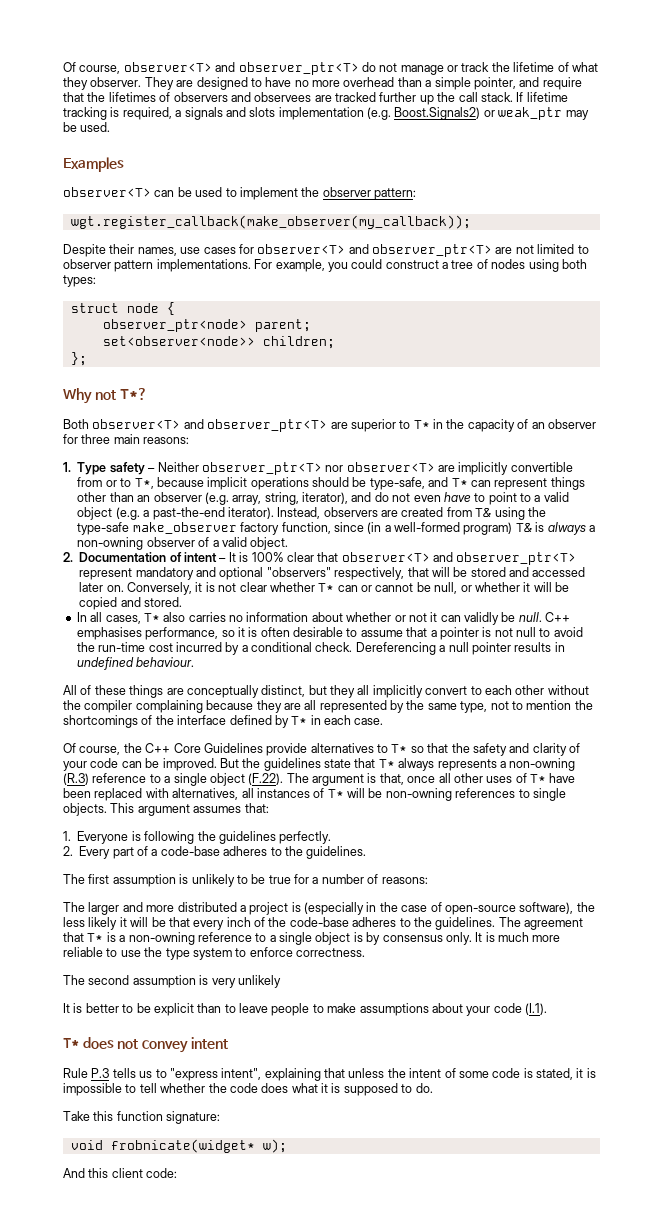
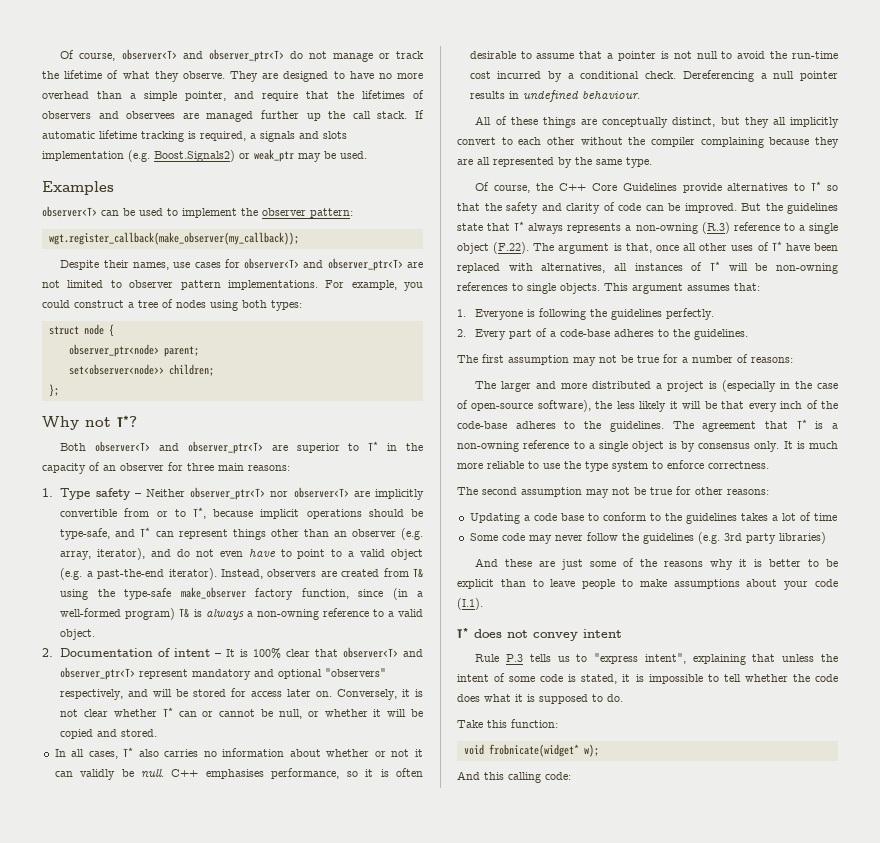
- Of course, observer<T> and observer_ptr<T> do not manage or track the lifetime of what they observer.
+ Of course, observer<T> and observer_ptr<T> do not manage or track the lifetime of what they observe.
- They are designed to have no more overhead than a simple pointer, and require that the lifetimes of observers and observees are tracked further up the call stack.
+ They are designed to have no more overhead than a simple pointer, and require that the lifetimes of observers and observees are managed further up the call stack.
- If lifetime tracking is required, a signals and slots implementation (e.g. Boost.Signals2) or weak_ptr may be used.
+ If automatic lifetime tracking is required, a signals and slots implementation (e.g. Boost.Signals2) or weak_ptr may be used.
- 1. Type safety – Neither observer_ptr<T> nor observer<T> are implicitly convertible from or to T*, because implicit operations should be type-safe, and T* can represent things other than an observer (e.g. array, string, iterator), and do not even have to point to a valid object (e.g. a past-the-end iterator).
+ 1. Type safety – Neither observer_ptr<T> nor observer<T> are implicitly convertible from or to T*, because implicit operations should be type-safe, and T* can represent things other than an observer (e.g. array, iterator), and do not even have to point to a valid object (e.g. a past-the-end iterator).
- Instead, observers are created from T& using the type-safe make_observer factory function, since (in a well-formed program) T& is always a non-owning observer of a valid object.
+ Instead, observers are created from T& using the type-safe make_observer factory function, since (in a well-formed program) T& is always a non-owning reference to a valid object.
- 2. Documentation of intent – It is 100% clear that observer<T> and observer_ptr<T> represent mandatory and optional "observers" respectively, that will be stored and accessed later on.
+ 2. Documentation of intent – It is 100% clear that observer<T> and observer_ptr<T> represent mandatory and optional "observers" respectively, and will be stored for access later on.
- All of these things are conceptually distinct, but they all implicitly convert to each other without the compiler complaining because they are all represented by the same type, not to mention the shortcomings of the interface defined by T* in each case.
+ All of these things are conceptually distinct, but they all implicitly convert to each other without the compiler complaining because they are all represented by the same type.
- Of course, the C++ Core Guidelines provide alternatives to T* so that the safety and clarity of your code can be improved.
+ Of course, the C++ Core Guidelines provide alternatives to T* so that the safety and clarity of code can be improved.
- The first assumption is unlikely to be true for a number of reasons:
+ The first assumption may not be true for a number of reasons:
- The second assumption is very unlikely
- It is better to be explicit than to leave people to make assumptions about your code (I.1).
+ The second assumption may not be true for other reasons:
+ Updating a code base to conform to the guidelines takes a lot of time
+ Some code may never follow the guidelines (e.g. 3rd party libraries)
+ And these are just some of the reasons why it is better to be explicit than to leave people to make assumptions about your code (I.1).
- Take this function signature:
+ Take this function:
- And this client code:
+ And this calling code:

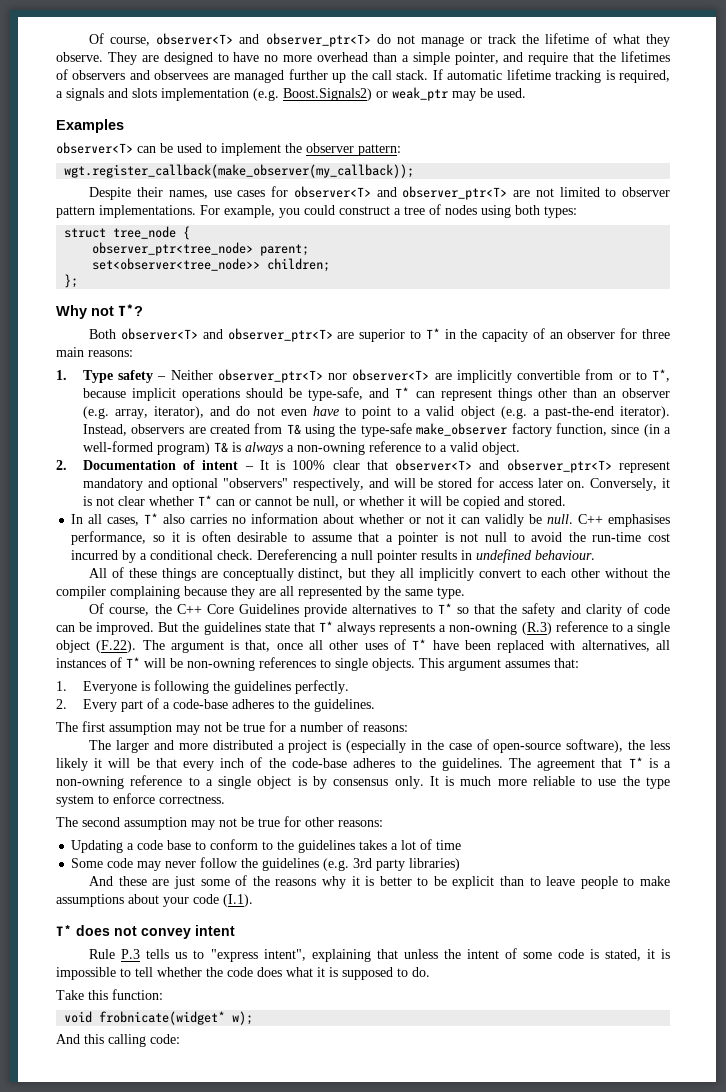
- struct node {
+ struct tree_node {
- observer_ptr<node> parent;
+ observer_ptr<tree_node> parent;
- set<observer<node>> children;
+ set<observer<tree_node>> children;

